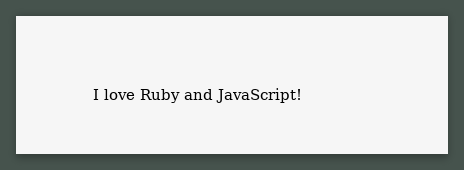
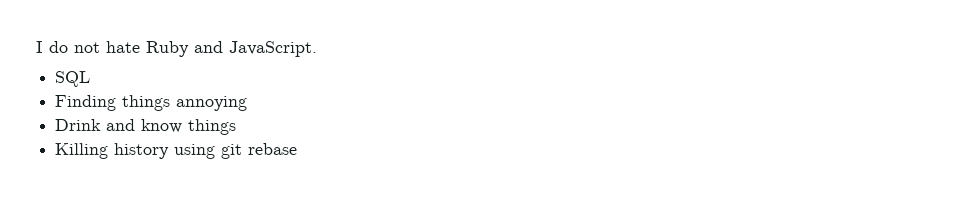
- I love Ruby and JavaScript!
+ I do not hate Ruby and JavaScript.
+ SQL
+ Finding things annoying
+ Drink and know things
+ Killing history using git rebase

